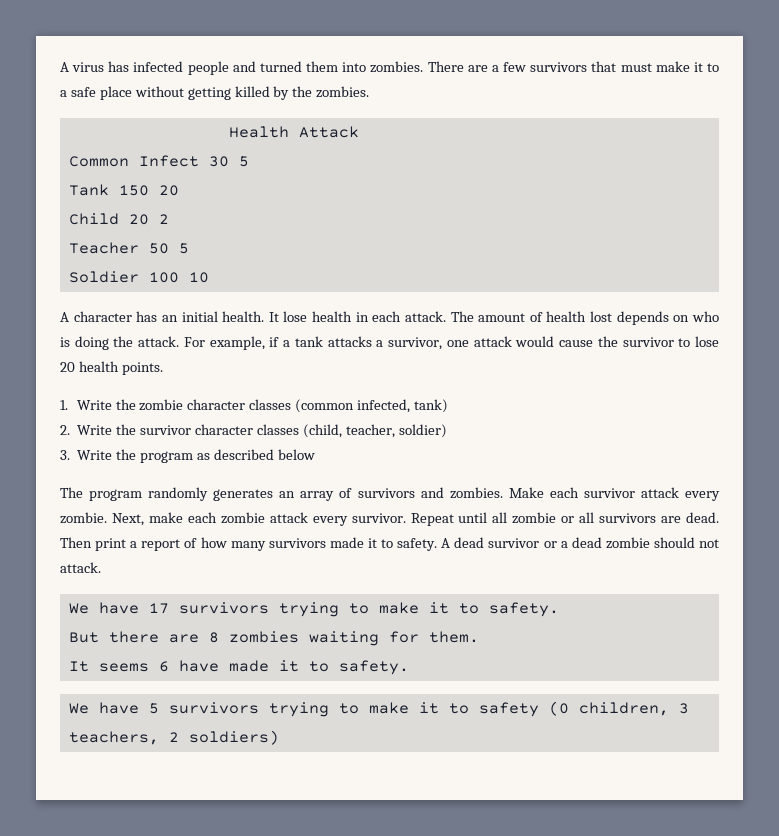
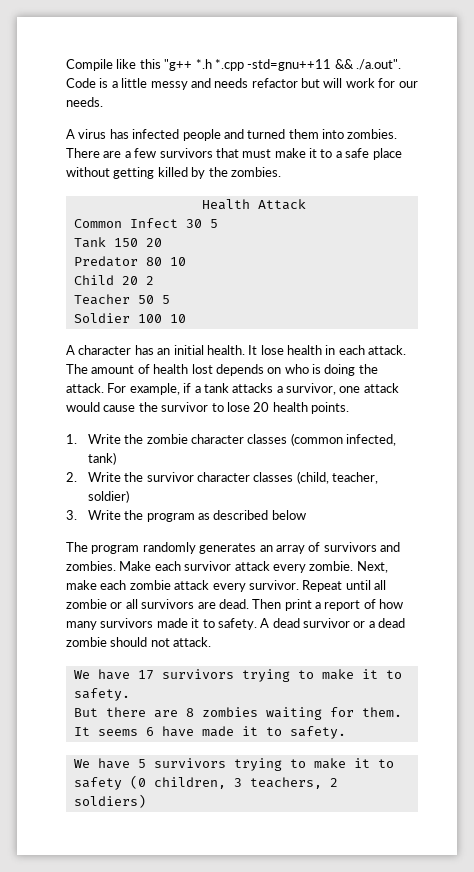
+ Compile like this "g++ *.h *.cpp -std=gnu++11 && ./a.out". Code is a little messy and needs refactor but will work for our needs.
+ Predator 80 10

